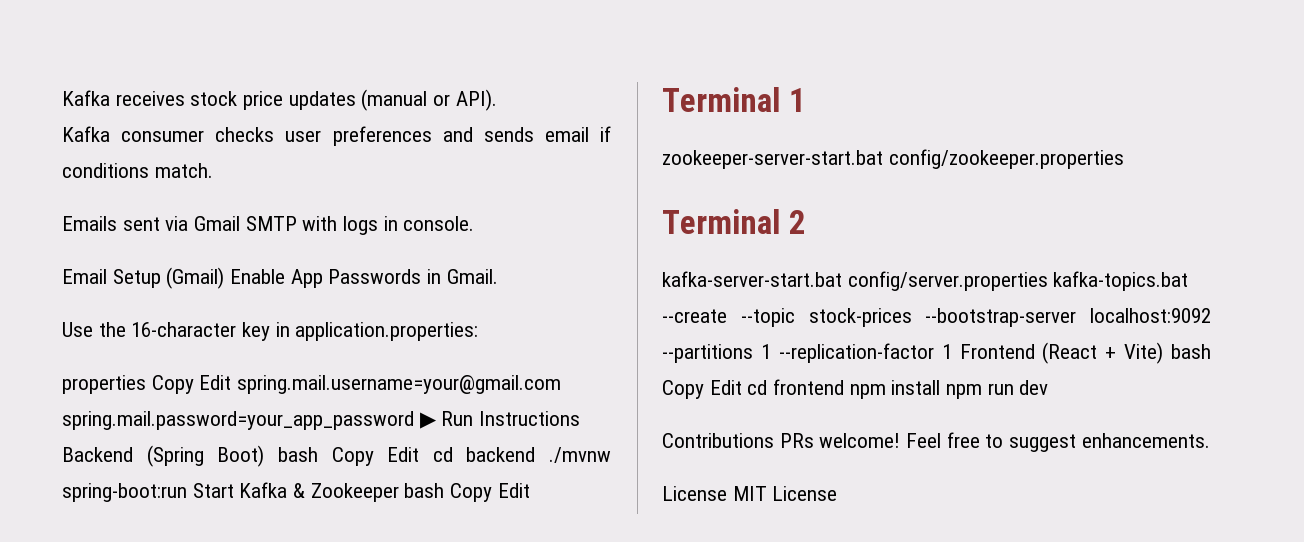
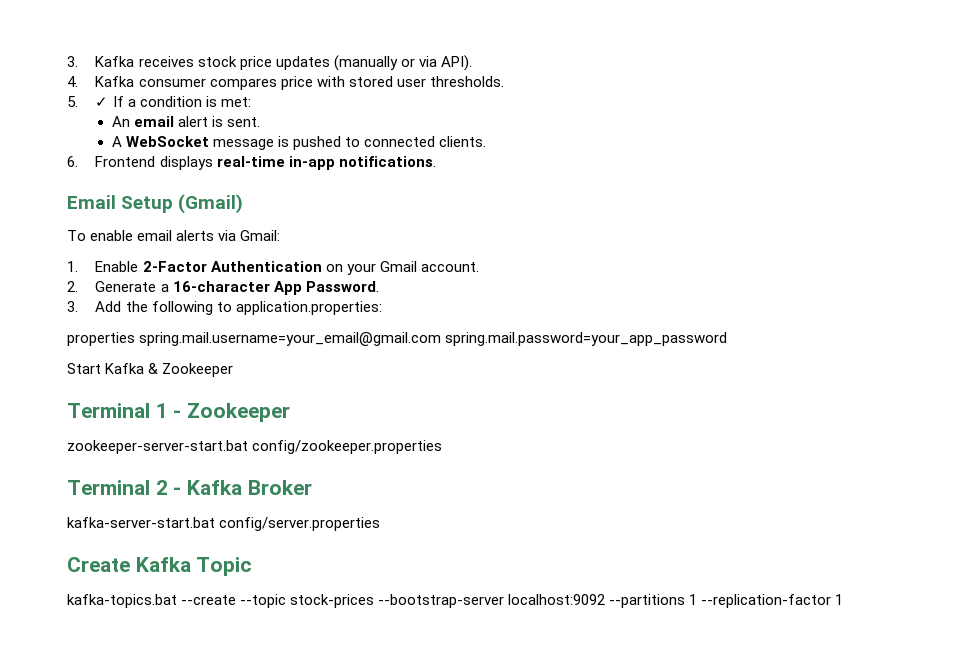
- Kafka receives stock price updates (manual or API).
+ 3. Kafka receives stock price updates (manually or via API).
- Kafka consumer checks user preferences and sends email if conditions match.
- Emails sent via Gmail SMTP with logs in console.
- Email Setup (Gmail) Enable App Passwords in Gmail.
- Use the 16-character key in application.properties:
- properties Copy Edit spring.mail.username=your@gmail.com spring.mail.password=your_app_password ▶ Run Instructions Backend (Spring Boot) bash Copy Edit cd backend ./mvnw spring-boot:run Start Kafka & Zookeeper bash Copy Edit
+ 4. Kafka consumer compares price with stored user thresholds.
+ 5. ✓ If a condition is met:
+ An email alert is sent.
+ A WebSocket message is pushed to connected clients.
+ 6. Frontend displays real-time in-app notifications.
+ Email Setup (Gmail)
+ To enable email alerts via Gmail:
+ 1. Enable 2-Factor Authentication on your Gmail account.
+ 2. Generate a 16-character App Password.
+ 3. Add the following to application.properties:
+ properties spring.mail.username=your_email@gmail.com spring.mail.password=your_app_password
+ Start Kafka & Zookeeper
- Terminal 1
+ Terminal 1 - Zookeeper
- Terminal 2
+ Terminal 2 - Kafka Broker
- kafka-server-start.bat config/server.properties kafka-topics.bat --create --topic stock-prices --bootstrap-server localhost:9092 --partitions 1 --replication-factor 1 Frontend (React + Vite) bash Copy Edit cd frontend npm install npm run dev
- Contributions PRs welcome! Feel free to suggest enhancements.
- License MIT License
+ kafka-server-start.bat config/server.properties
+ Create Kafka Topic
+ kafka-topics.bat --create --topic stock-prices --bootstrap-server localhost:9092 --partitions 1 --replication-factor 1

